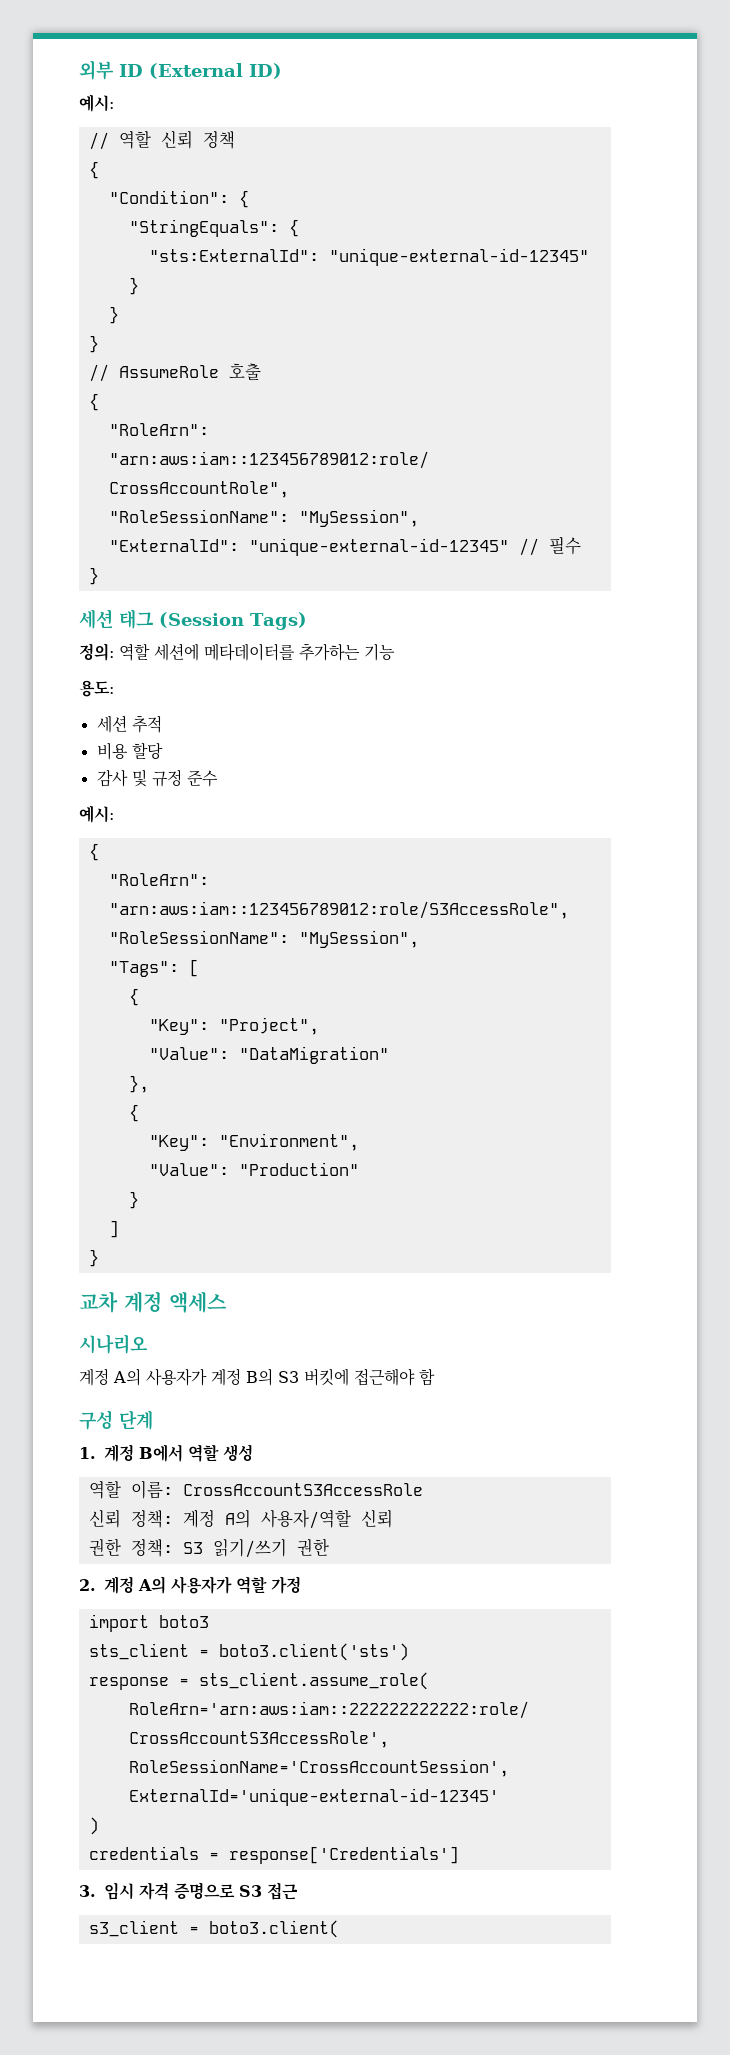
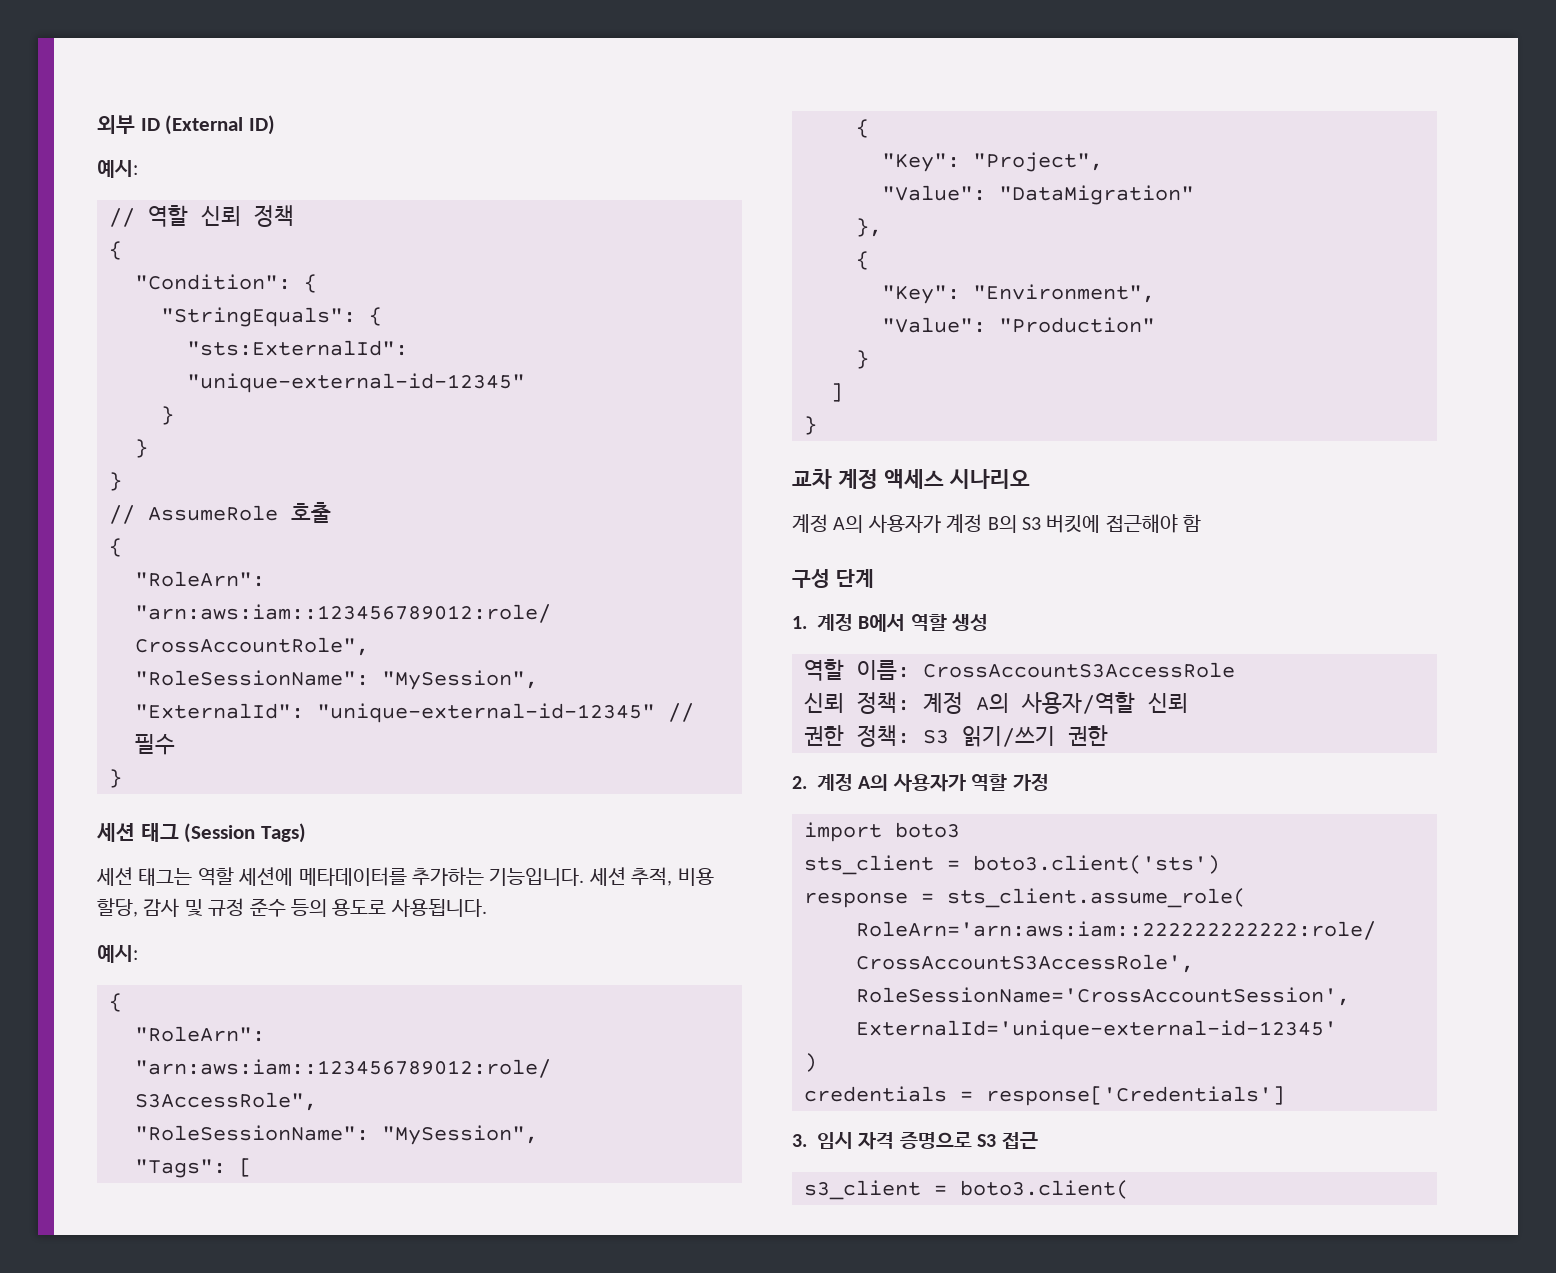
- 정의: 역할 세션에 메타데이터를 추가하는 기능
- 용도:
- 세션 추적
- 비용 할당
- 감사 및 규정 준수
+ 세션 태그는 역할 세션에 메타데이터를 추가하는 기능입니다. 세션 추적, 비용 할당, 감사 및 규정 준수 등의 용도로 사용됩니다.
- 교차 계정 액세스
- 시나리오
+ 교차 계정 액세스 시나리오

